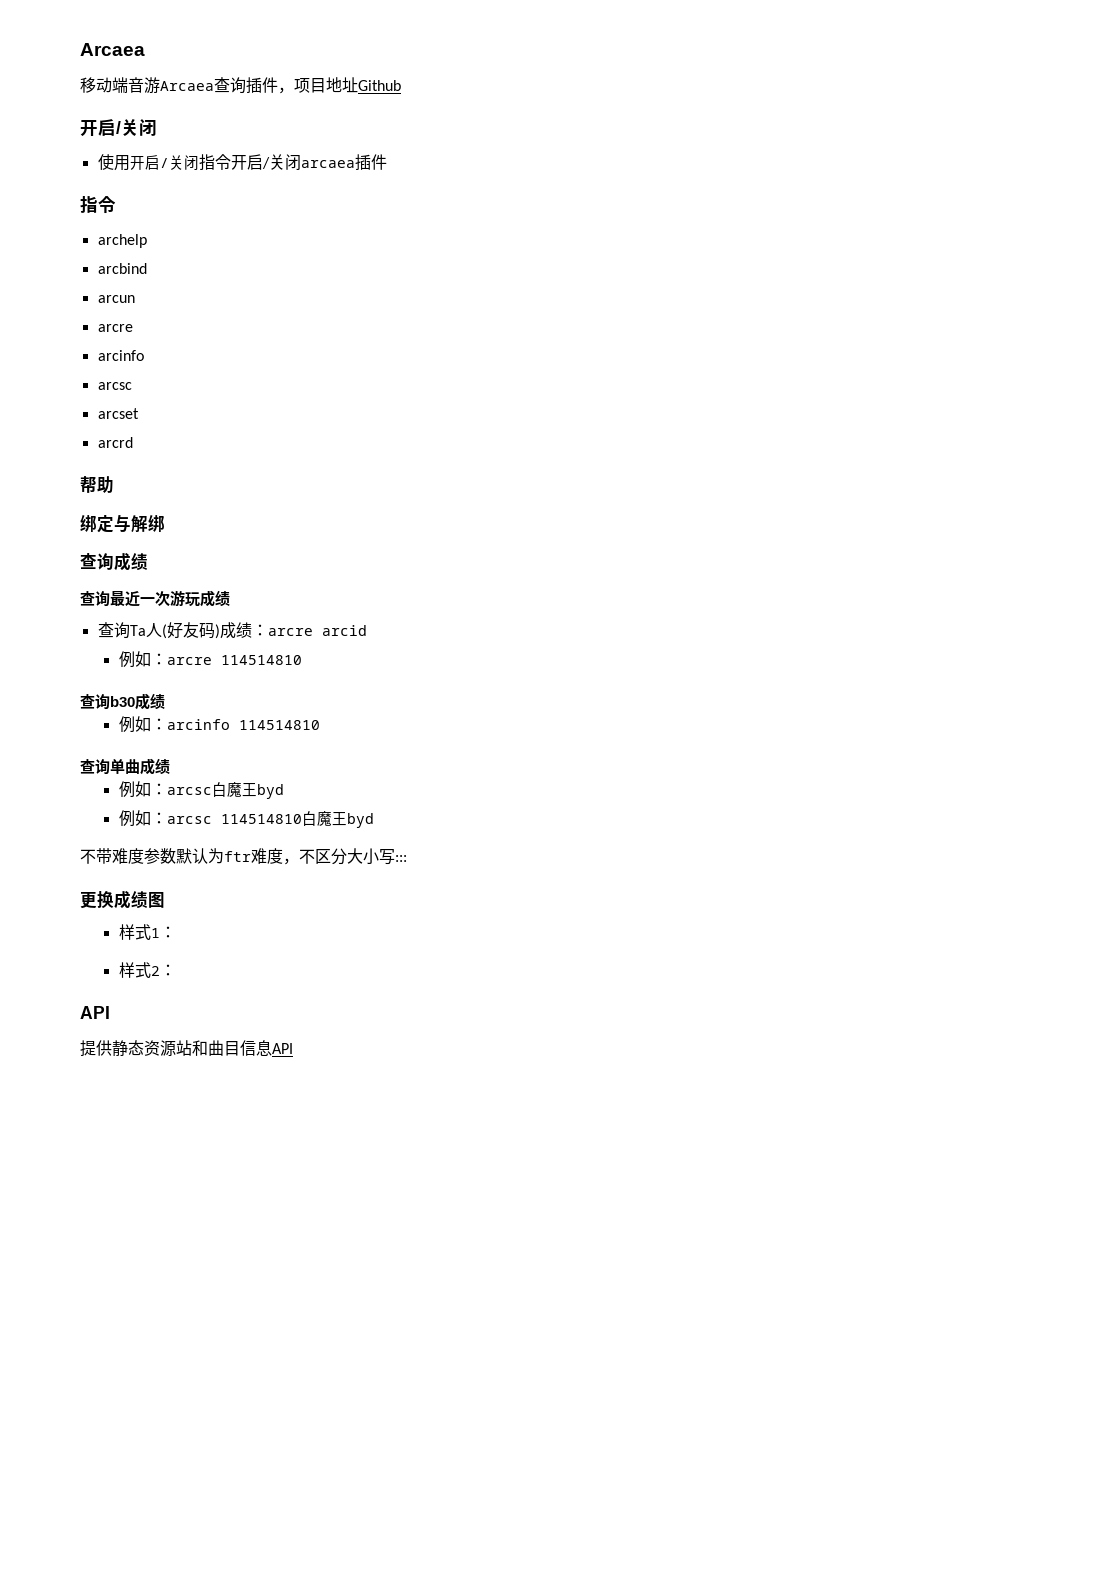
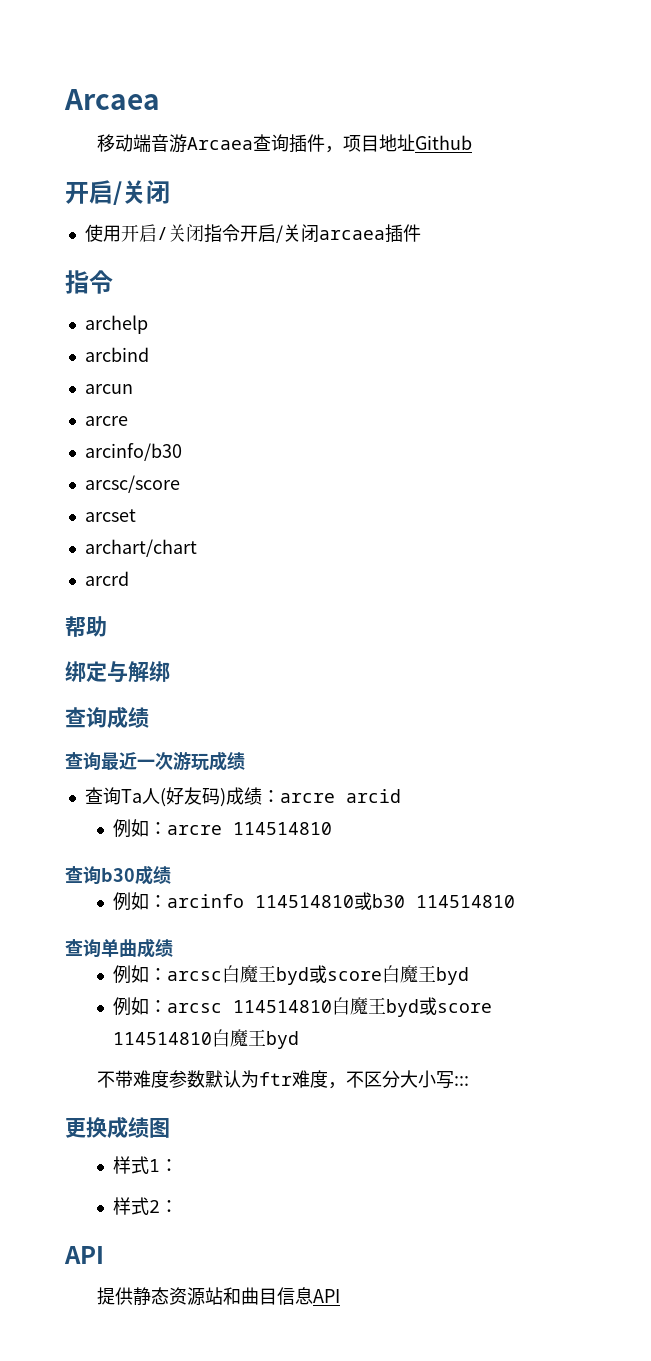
  arcun
  arcre
- arcinfo
- arcsc
+ arcinfo/b30
+ arcsc/score
+ archart/chart
- 例如：arcinfo 114514810
+ 例如：arcinfo 114514810或b30 114514810
- 例如：arcsc白魔王byd
+ 例如：arcsc白魔王byd或score白魔王byd
- 例如：arcsc 114514810白魔王byd
+ 例如：arcsc 114514810白魔王byd或score 114514810白魔王byd

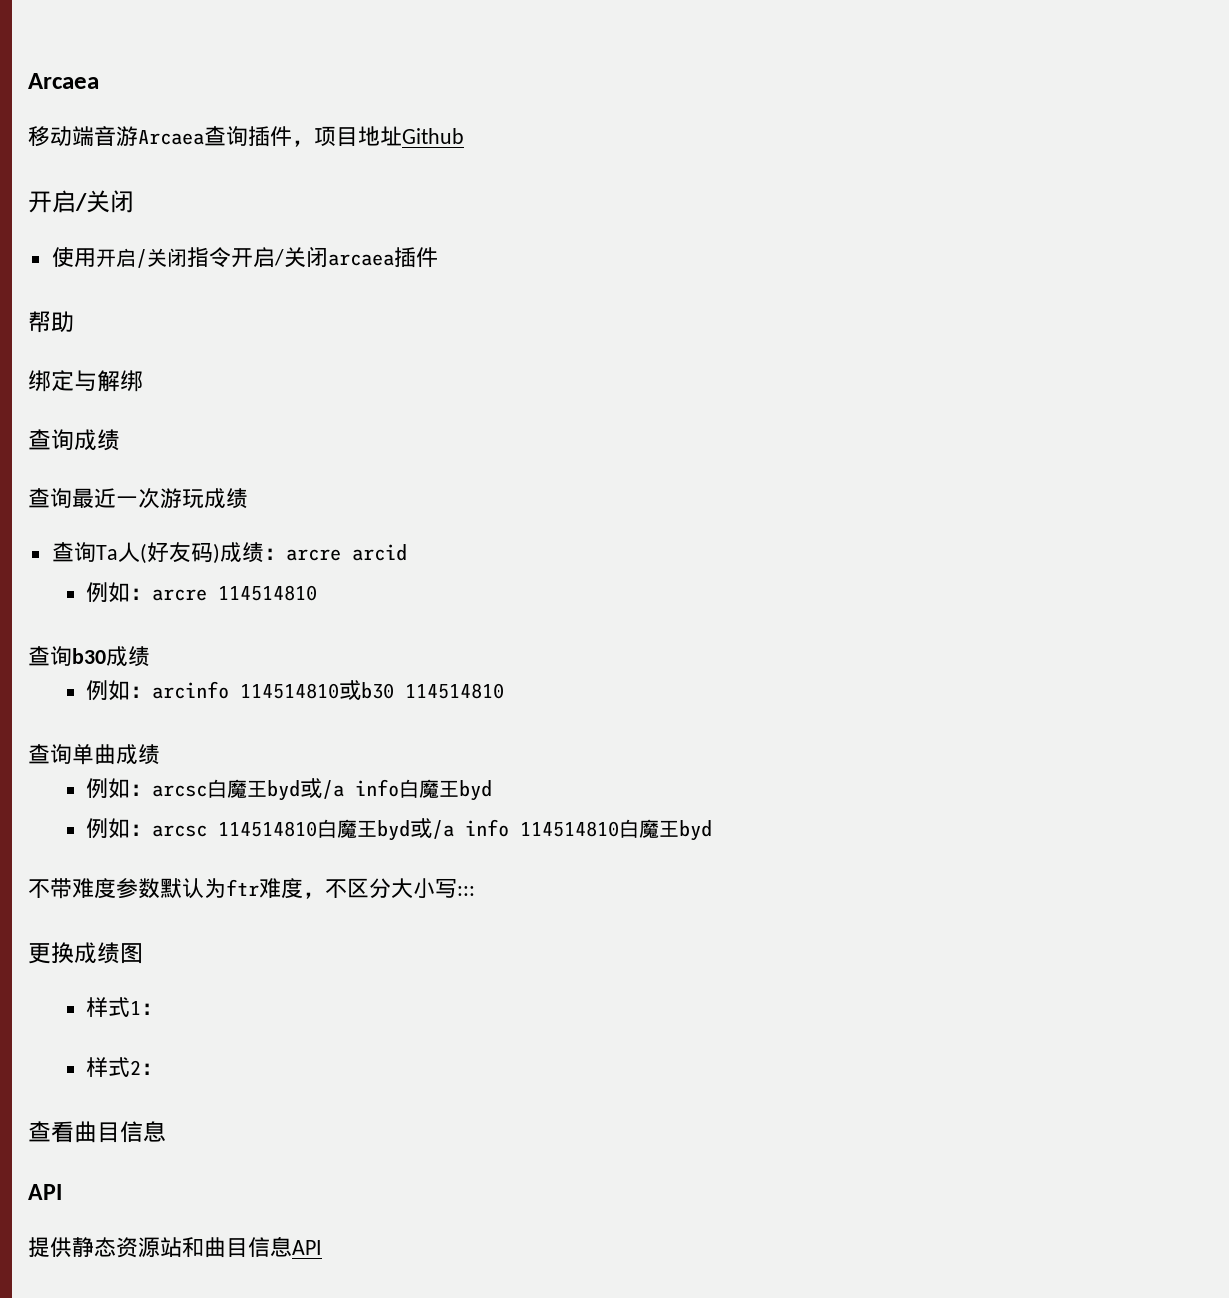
  使用开启/关闭指令开启/关闭arcaea插件
- 指令
- archelp
- arcbind
- arcun
- arcre
- arcinfo/b30
- arcsc/score
- arcset
- archart/chart
- arcrd
- 例如：arcsc白魔王byd或score白魔王byd
+ 例如：arcsc白魔王byd或/a info白魔王byd
- 例如：arcsc 114514810白魔王byd或score 114514810白魔王byd
+ 例如：arcsc 114514810白魔王byd或/a info 114514810白魔王byd
+ 查看曲目信息

